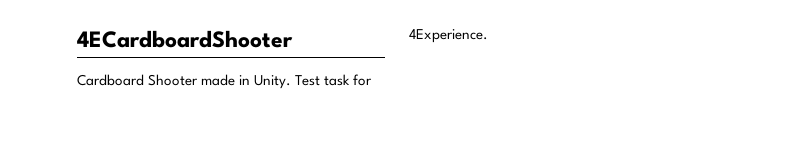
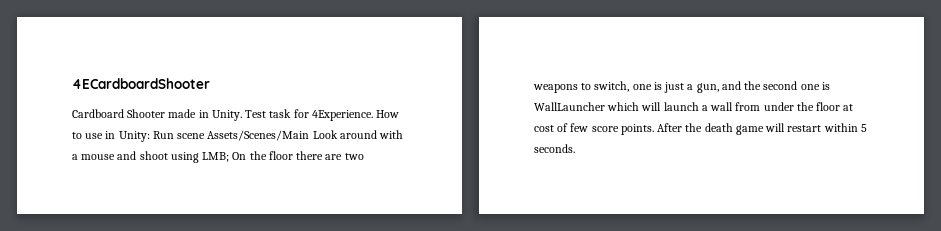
+ How to use in Unity: Run scene Assets/Scenes/Main Look around with a mouse and shoot using LMB; On the floor there are two weapons to switch, one is just a gun, and the second one is WallLauncher which will launch a wall from under the floor at cost of few score points. After the death game will restart within 5 seconds.

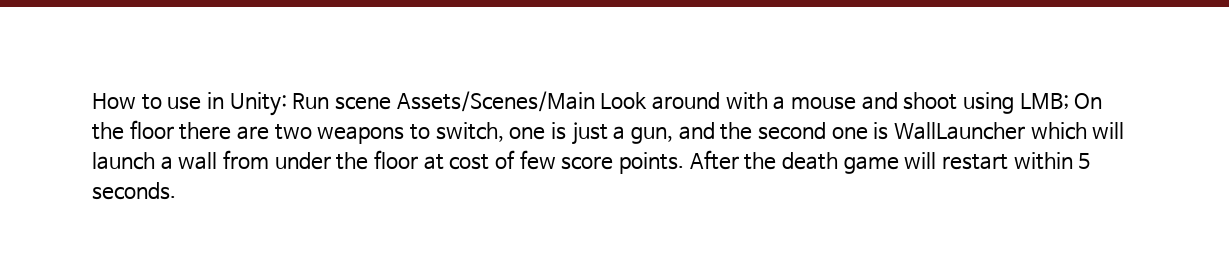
- 4ECardboardShooter
- Cardboard Shooter made in Unity. Test task for 4Experience.

